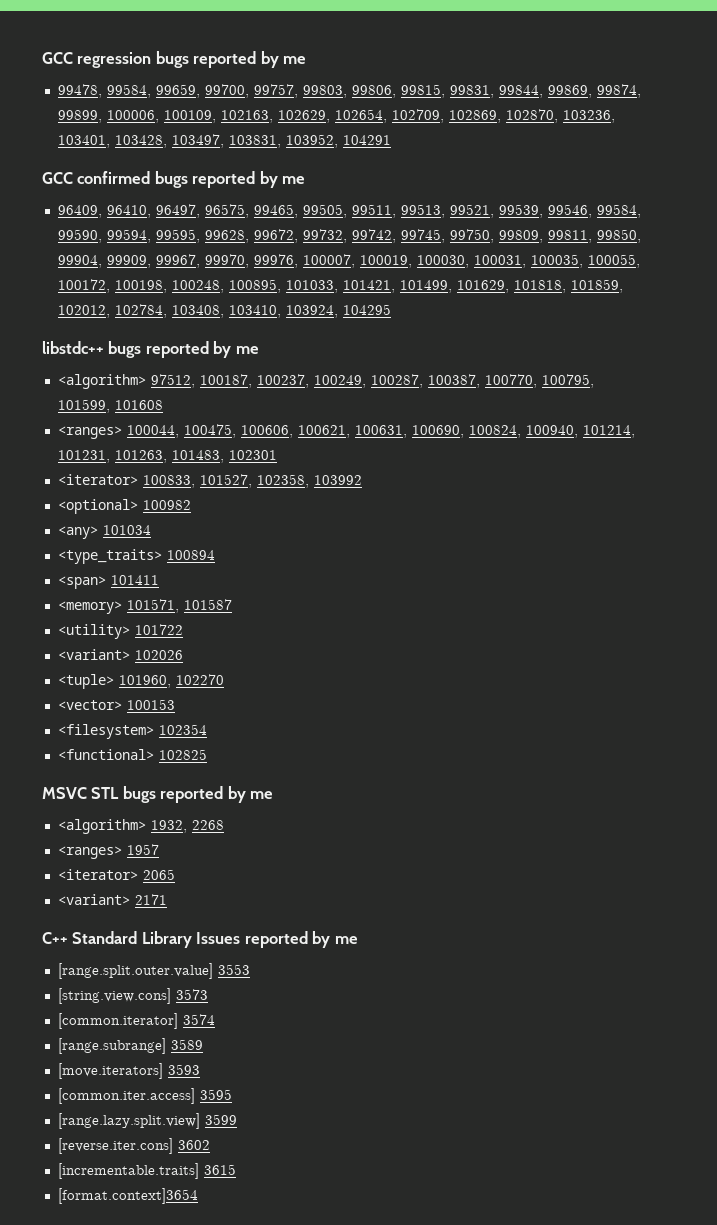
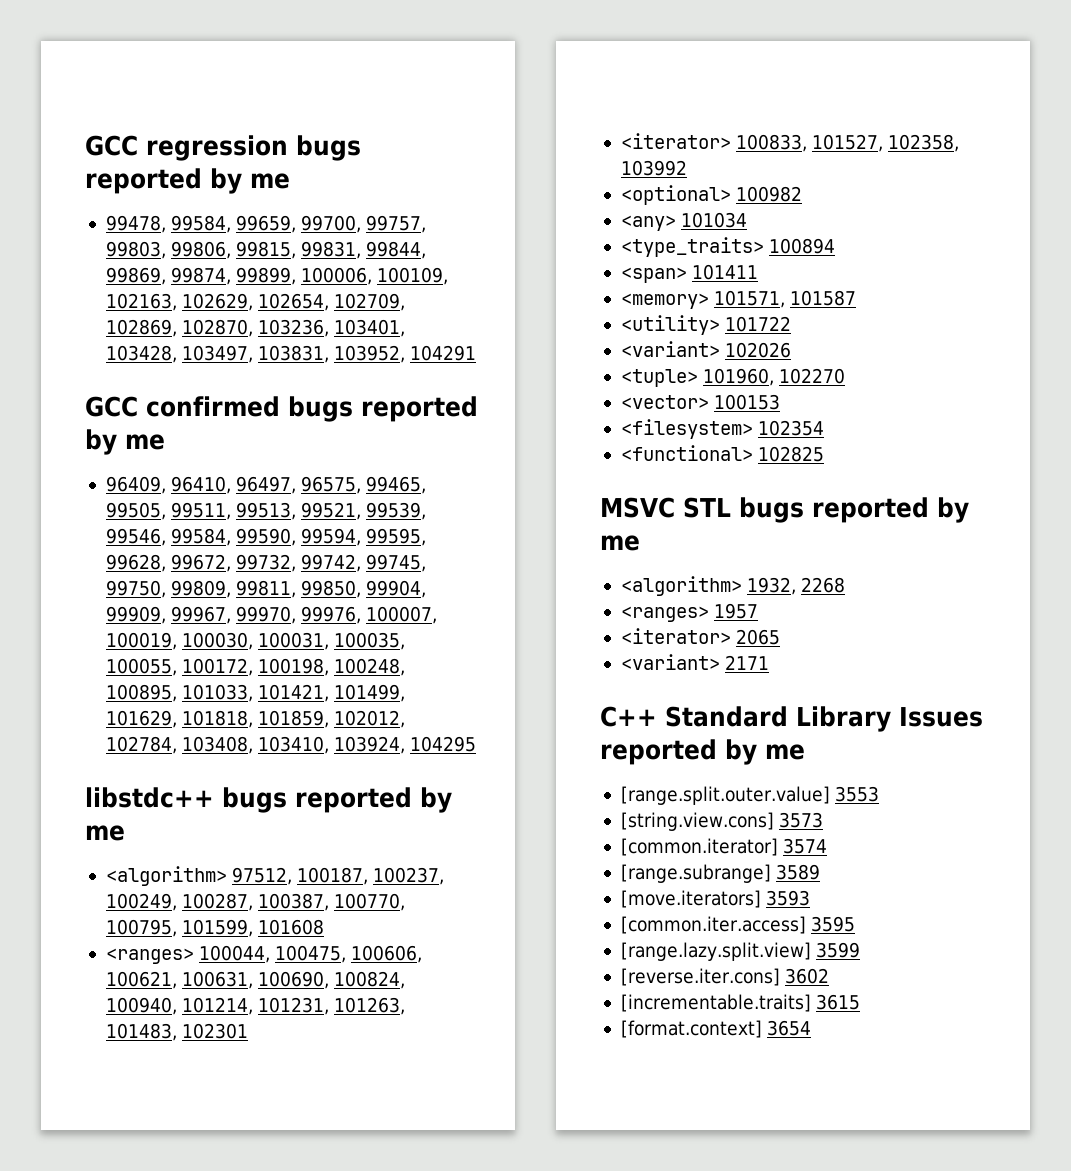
- [format.context]3654
+ [format.context] 3654

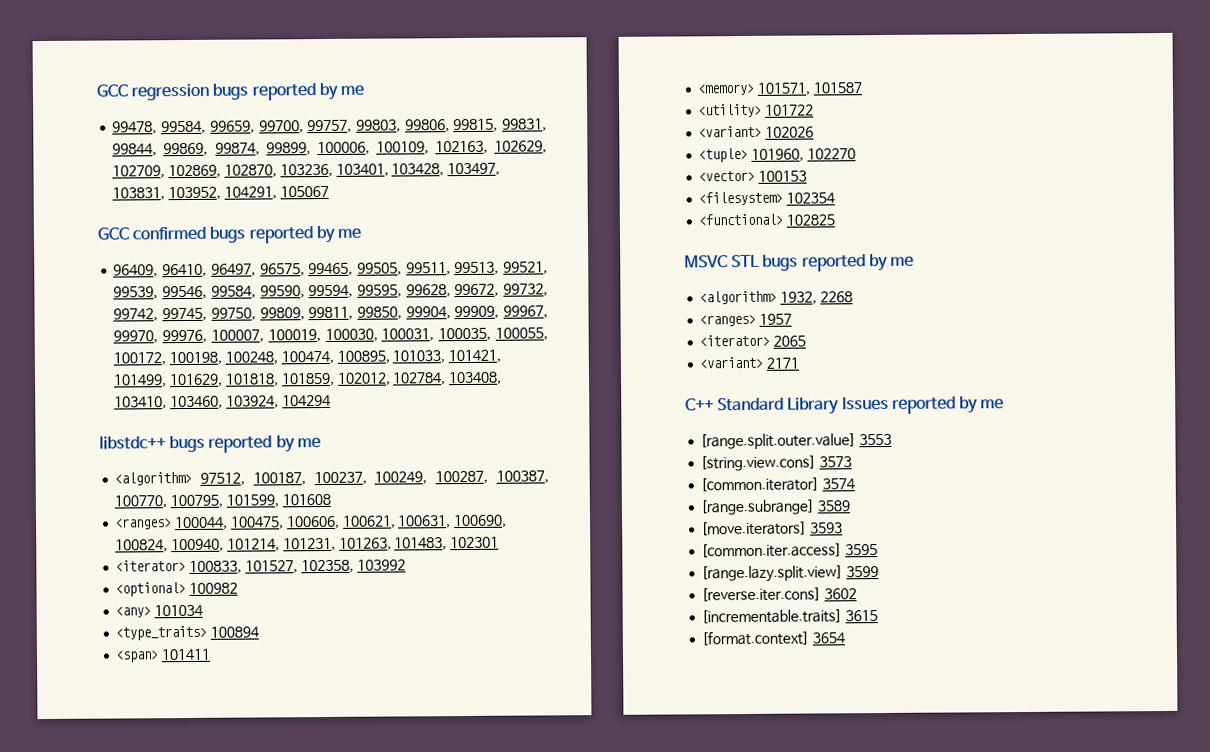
- 99478, 99584, 99659, 99700, 99757, 99803, 99806, 99815, 99831, 99844, 99869, 99874, 99899, 100006, 100109, 102163, 102629, 102654, 102709, 102869, 102870, 103236, 103401, 103428, 103497, 103831, 103952, 104291
+ 99478, 99584, 99659, 99700, 99757, 99803, 99806, 99815, 99831, 99844, 99869, 99874, 99899, 100006, 100109, 102163, 102629, 102709, 102869, 102870, 103236, 103401, 103428, 103497, 103831, 103952, 104291, 105067
- 96409, 96410, 96497, 96575, 99465, 99505, 99511, 99513, 99521, 99539, 99546, 99584, 99590, 99594, 99595, 99628, 99672, 99732, 99742, 99745, 99750, 99809, 99811, 99850, 99904, 99909, 99967, 99970, 99976, 100007, 100019, 100030, 100031, 100035, 100055, 100172, 100198, 100248, 100895, 101033, 101421, 101499, 101629, 101818, 101859, 102012, 102784, 103408, 103410, 103924, 104295
+ 96409, 96410, 96497, 96575, 99465, 99505, 99511, 99513, 99521, 99539, 99546, 99584, 99590, 99594, 99595, 99628, 99672, 99732, 99742, 99745, 99750, 99809, 99811, 99850, 99904, 99909, 99967, 99970, 99976, 100007, 100019, 100030, 100031, 100035, 100055, 100172, 100198, 100248, 100474, 100895, 101033, 101421, 101499, 101629, 101818, 101859, 102012, 102784, 103408, 103410, 103460, 103924, 104294

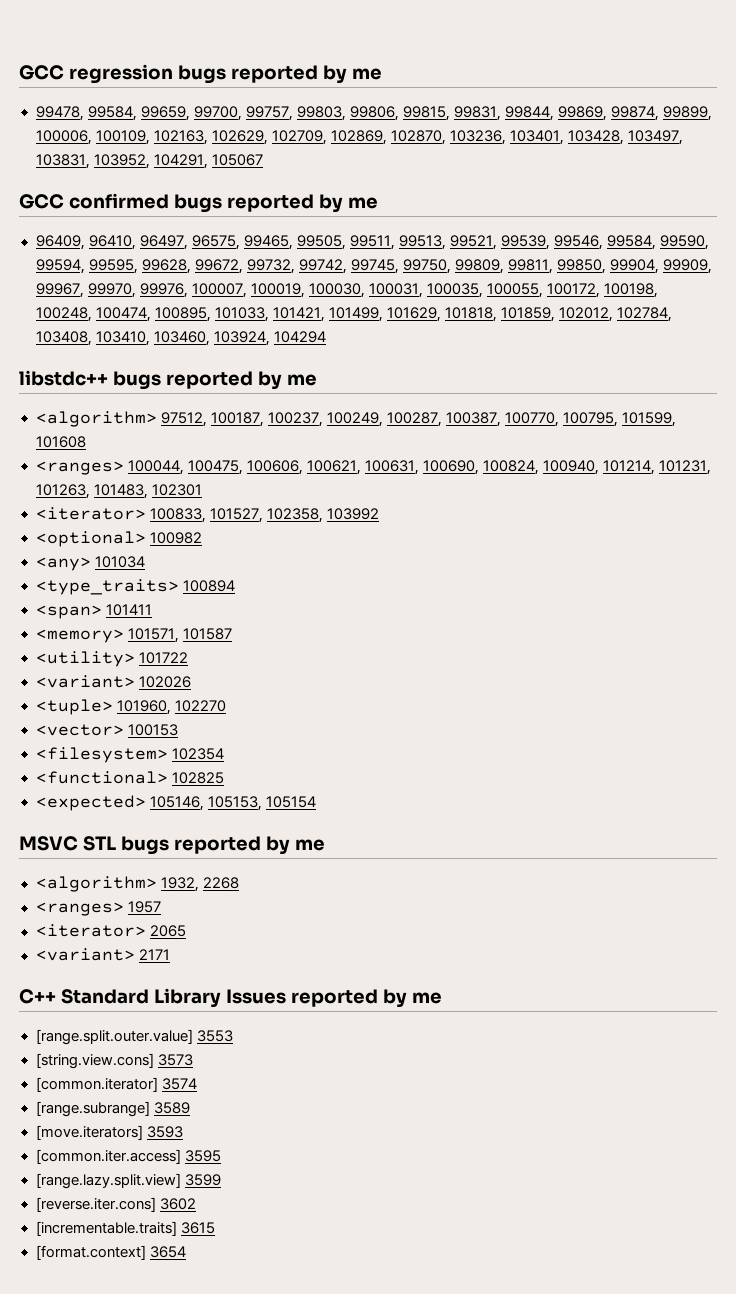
+ <expected> 105146, 105153, 105154

